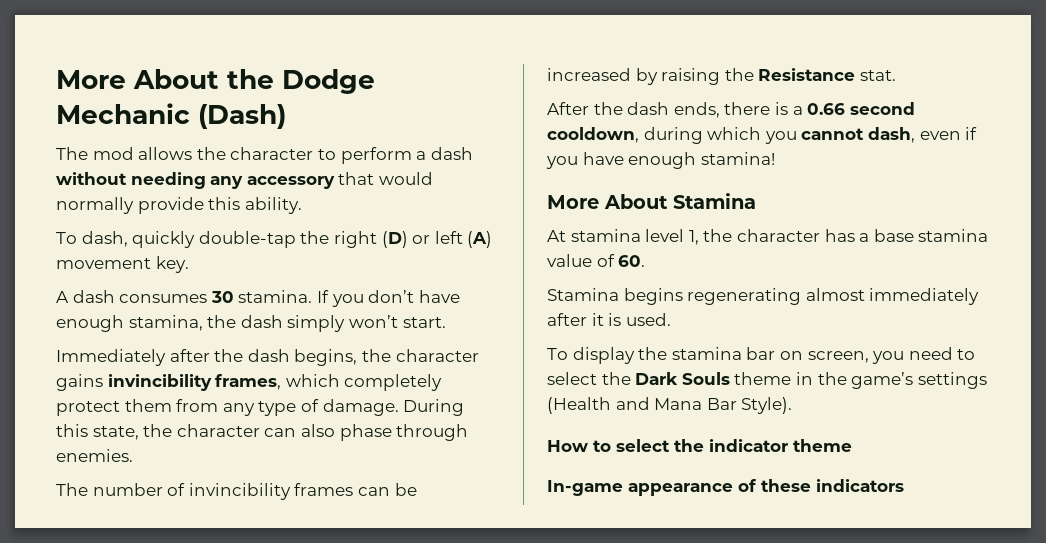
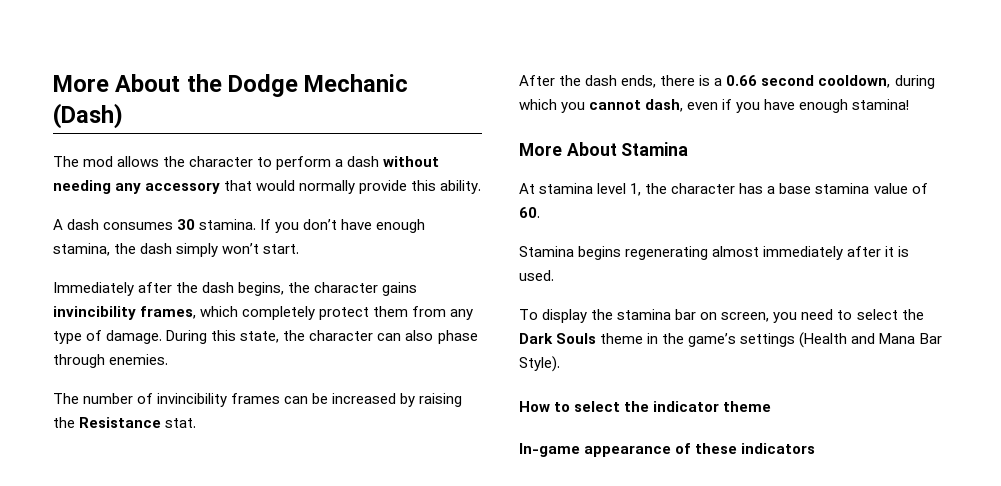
- To dash, quickly double-tap the right (D) or left (A) movement key.

